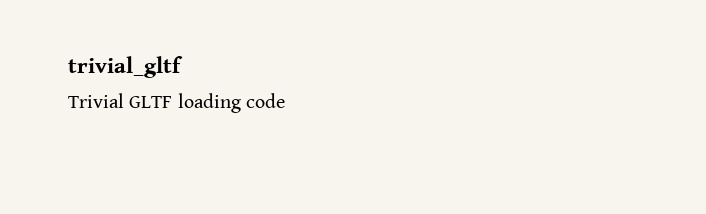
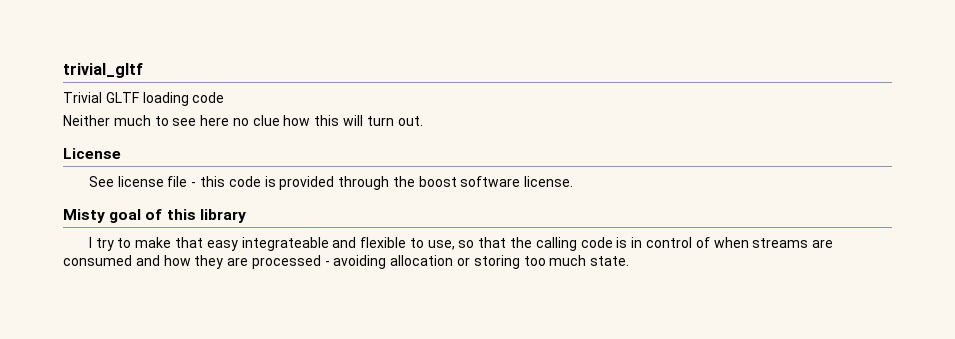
+ Neither much to see here no clue how this will turn out.
+ License
+ See license file - this code is provided through the boost software license.
+ Misty goal of this library
+ I try to make that easy integrateable and flexible to use, so that the calling code is in control of when streams are consumed and how they are processed - avoiding allocation or storing too much state.

